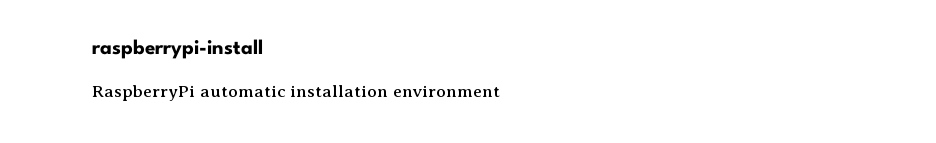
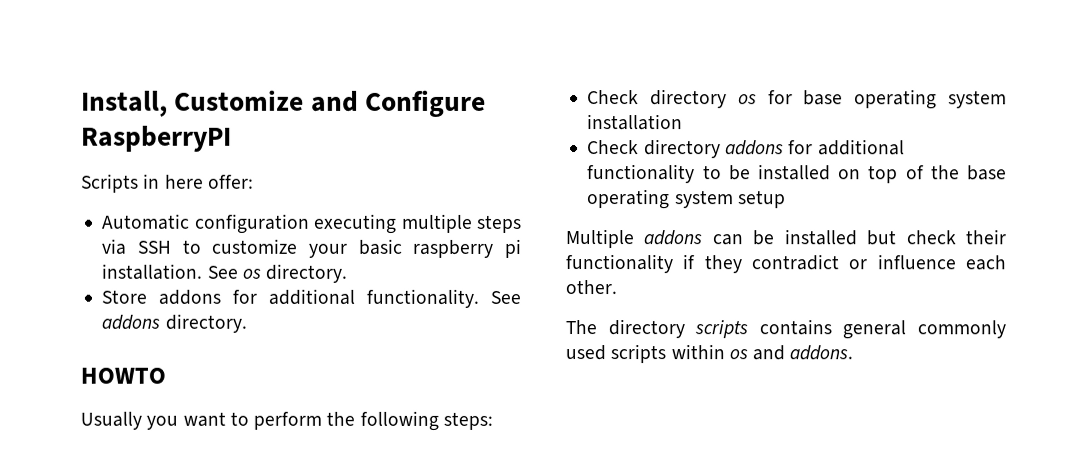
- raspberrypi-install
- RaspberryPi automatic installation environment
+ Install, Customize and Configure RaspberryPI
+ Scripts in here offer:
+ Automatic configuration executing multiple steps via SSH to customize your basic raspberry pi installation. See os directory.
+ Store addons for additional functionality. See addons directory.
+ HOWTO
+ Usually you want to perform the following steps:
+ Check directory os for base operating system installation
+ Check directory addons for additional functionality to be installed on top of the base operating system setup
+ Multiple addons can be installed but check their functionality if they contradict or influence each other.
+ The directory scripts contains general commonly used scripts within os and addons.

